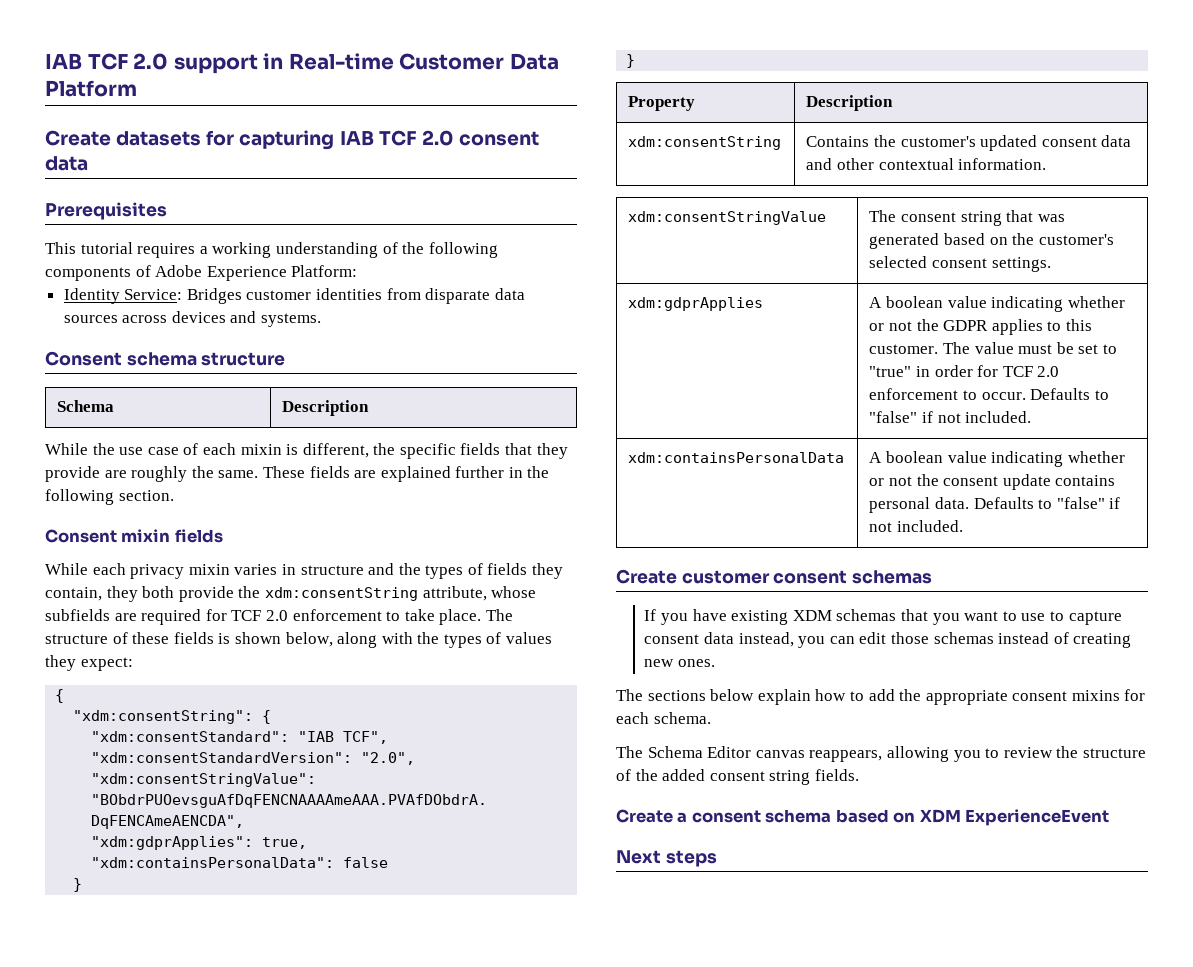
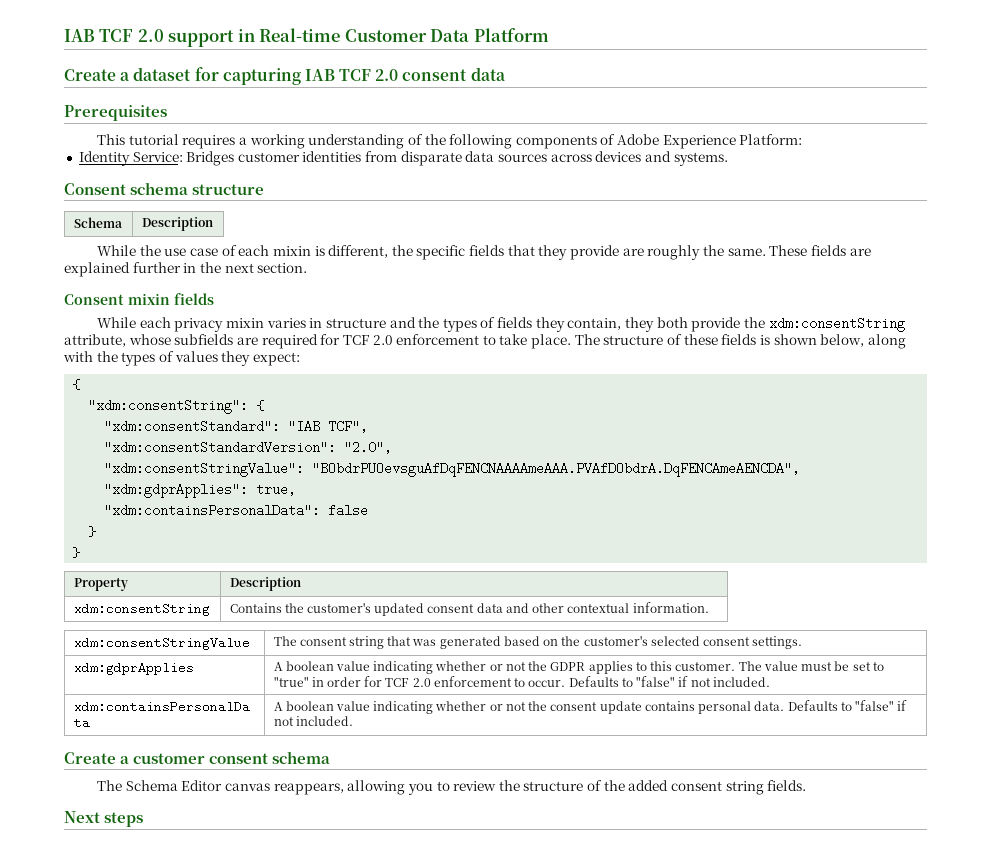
- Create datasets for capturing IAB TCF 2.0 consent data
+ Create a dataset for capturing IAB TCF 2.0 consent data
- These fields are explained further in the following section.
+ These fields are explained further in the next section.
- Create customer consent schemas
- If you have existing XDM schemas that you want to use to capture consent data instead, you can edit those schemas instead of creating new ones.
- The sections below explain how to add the appropriate consent mixins for each schema.
+ Create a customer consent schema
- Create a consent schema based on XDM ExperienceEvent

